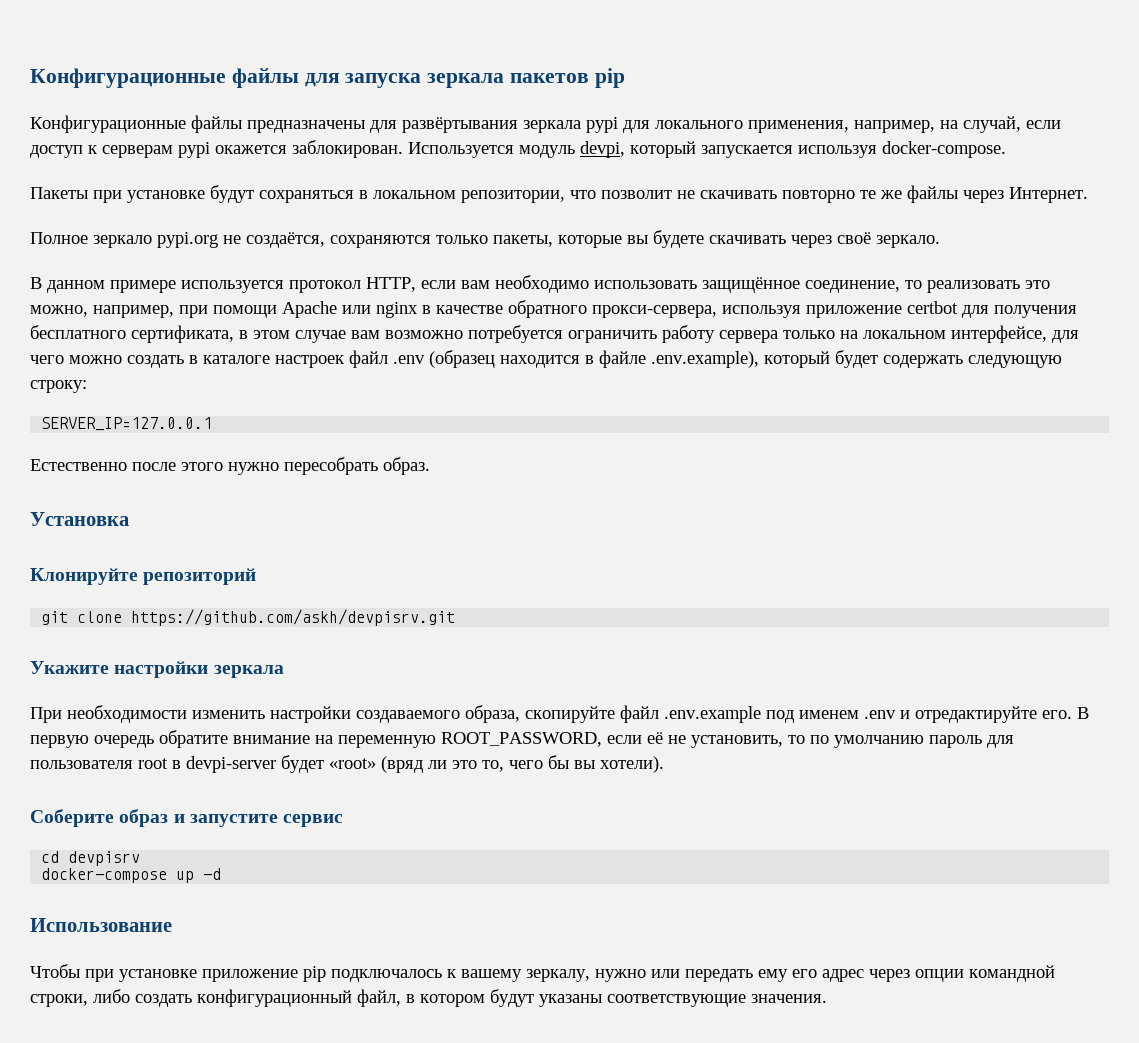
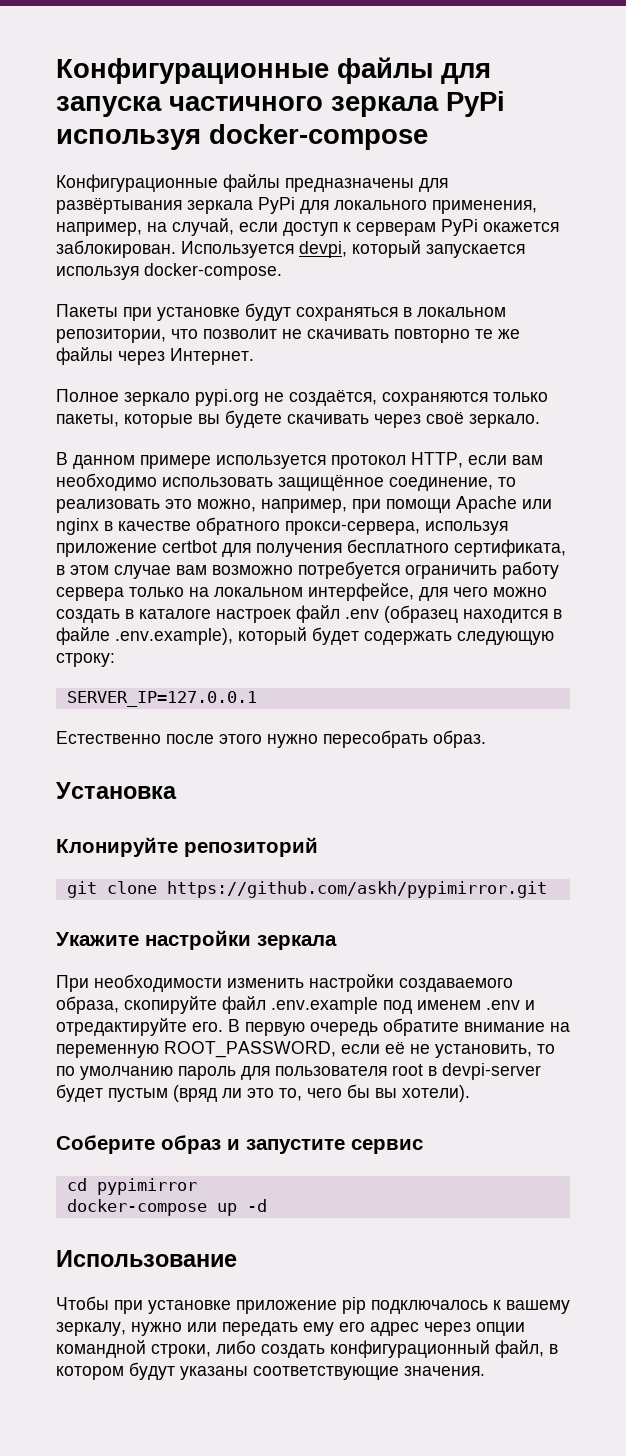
- Конфигурационные файлы для запуска зеркала пакетов pip
+ Конфигурационные файлы для запуска частичного зеркала PyPi используя docker-compose
- Конфигурационные файлы предназначены для развёртывания зеркала pypi для локального применения, например, на случай, если доступ к серверам pypi окажется заблокирован.
+ Конфигурационные файлы предназначены для развёртывания зеркала PyPi для локального применения, например, на случай, если доступ к серверам PyPi окажется заблокирован.
- Используется модуль devpi, который запускается используя docker-compose.
+ Используется devpi, который запускается используя docker-compose.
- git clone https://github.com/askh/devpisrv.git
+ git clone https://github.com/askh/pypimirror.git
- В первую очередь обратите внимание на переменную ROOT_PASSWORD, если её не установить, то по умолчанию пароль для пользователя root в devpi-server будет «root» (вряд ли это то, чего бы вы хотели).
+ В первую очередь обратите внимание на переменную ROOT_PASSWORD, если её не установить, то по умолчанию пароль для пользователя root в devpi-server будет пустым (вряд ли это то, чего бы вы хотели).
- cd devpisrv
+ cd pypimirror

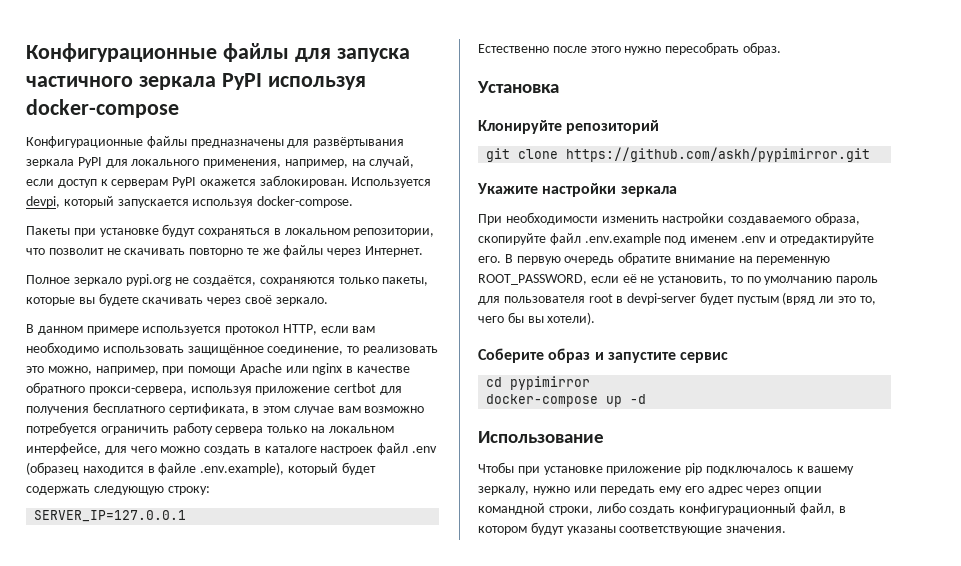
- Конфигурационные файлы для запуска частичного зеркала PyPi используя docker-compose
+ Конфигурационные файлы для запуска частичного зеркала PyPI используя docker-compose
- Конфигурационные файлы предназначены для развёртывания зеркала PyPi для локального применения, например, на случай, если доступ к серверам PyPi окажется заблокирован.
+ Конфигурационные файлы предназначены для развёртывания зеркала PyPI для локального применения, например, на случай, если доступ к серверам PyPI окажется заблокирован.

